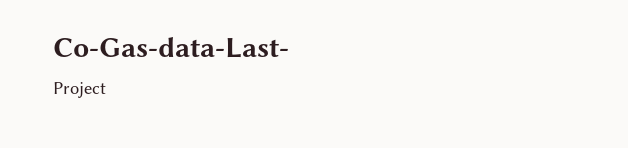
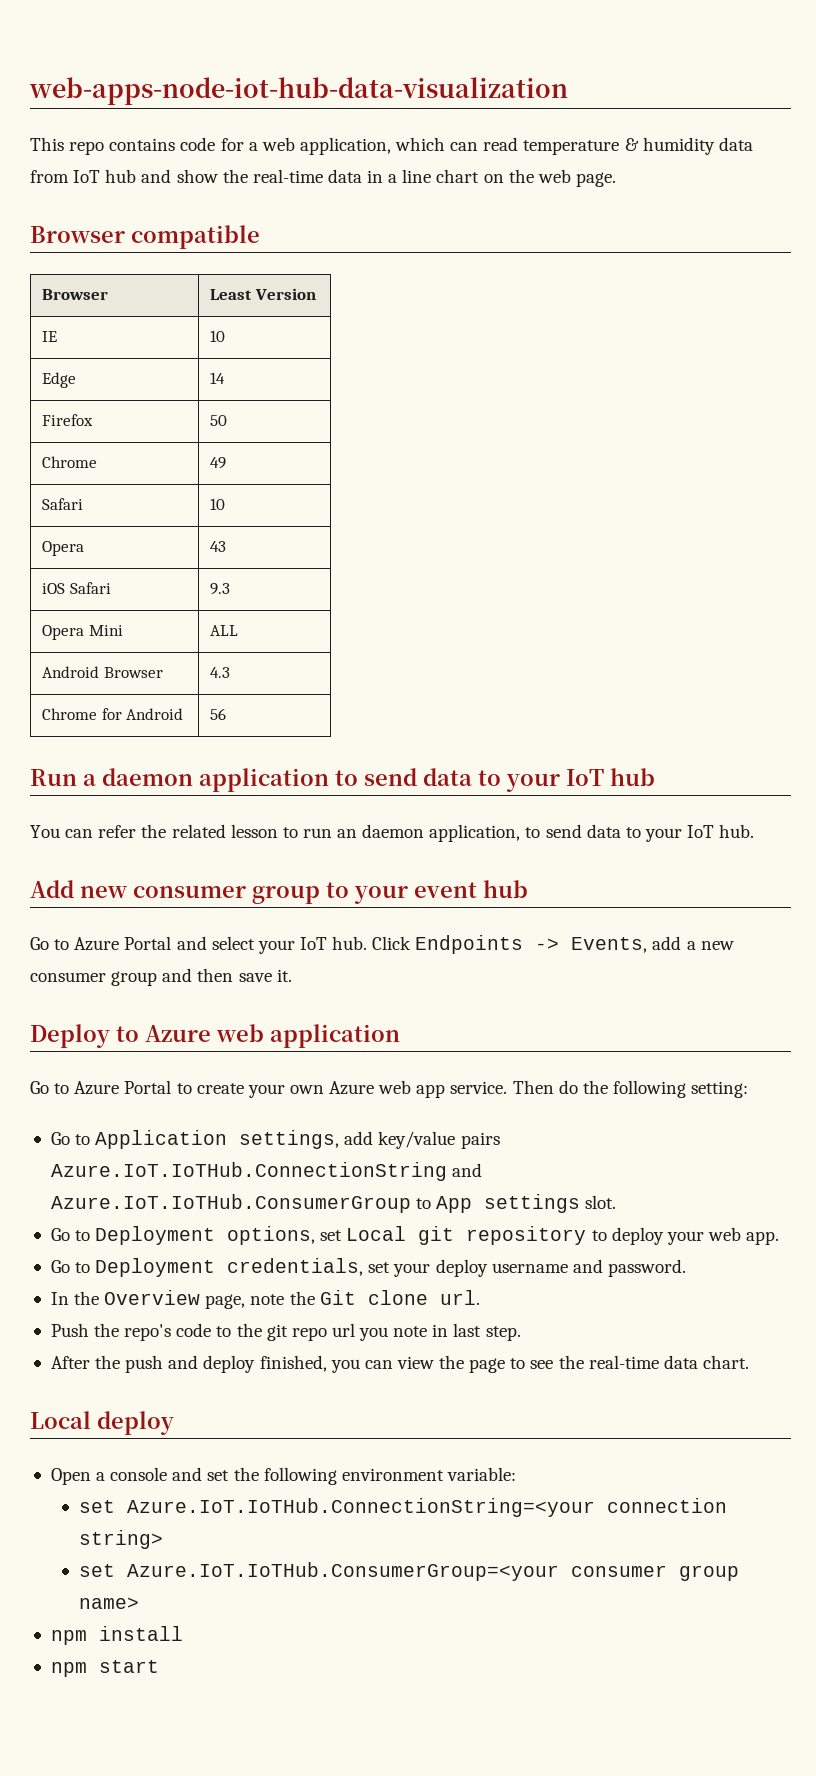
- Co-Gas-data-Last-
- Project
+ web-apps-node-iot-hub-data-visualization
+ This repo contains code for a web application, which can read temperature & humidity data from IoT hub and show the real-time data in a line chart on the web page.
+ Browser compatible
+ Browser | Least Version
+ IE | 10
+ Edge | 14
+ Firefox | 50
+ Chrome | 49
+ Safari | 10
+ Opera | 43
+ iOS Safari | 9.3
+ Opera Mini | ALL
+ Android Browser | 4.3
+ Chrome for Android | 56
+ Run a daemon application to send data to your IoT hub
+ You can refer the related lesson to run an daemon application, to send data to your IoT hub.
+ Add new consumer group to your event hub
+ Go to Azure Portal and select your IoT hub. Click Endpoints -> Events, add a new consumer group and then save it.
+ Deploy to Azure web application
+ Go to Azure Portal to create your own Azure web app service. Then do the following setting:
+ Go to Application settings, add key/value pairs Azure.IoT.IoTHub.ConnectionString and Azure.IoT.IoTHub.ConsumerGroup to App settings slot.
+ Go to Deployment options, set Local git repository to deploy your web app.
+ Go to Deployment credentials, set your deploy username and password.
+ In the Overview page, note the Git clone url.
+ Push the repo's code to the git repo url you note in last step.
+ After the push and deploy finished, you can view the page to see the real-time data chart.
+ Local deploy
+ Open a console and set the following environment variable:
+ set Azure.IoT.IoTHub.ConnectionString=<your connection string>
+ set Azure.IoT.IoTHub.ConsumerGroup=<your consumer group name>
+ npm install
+ npm start

